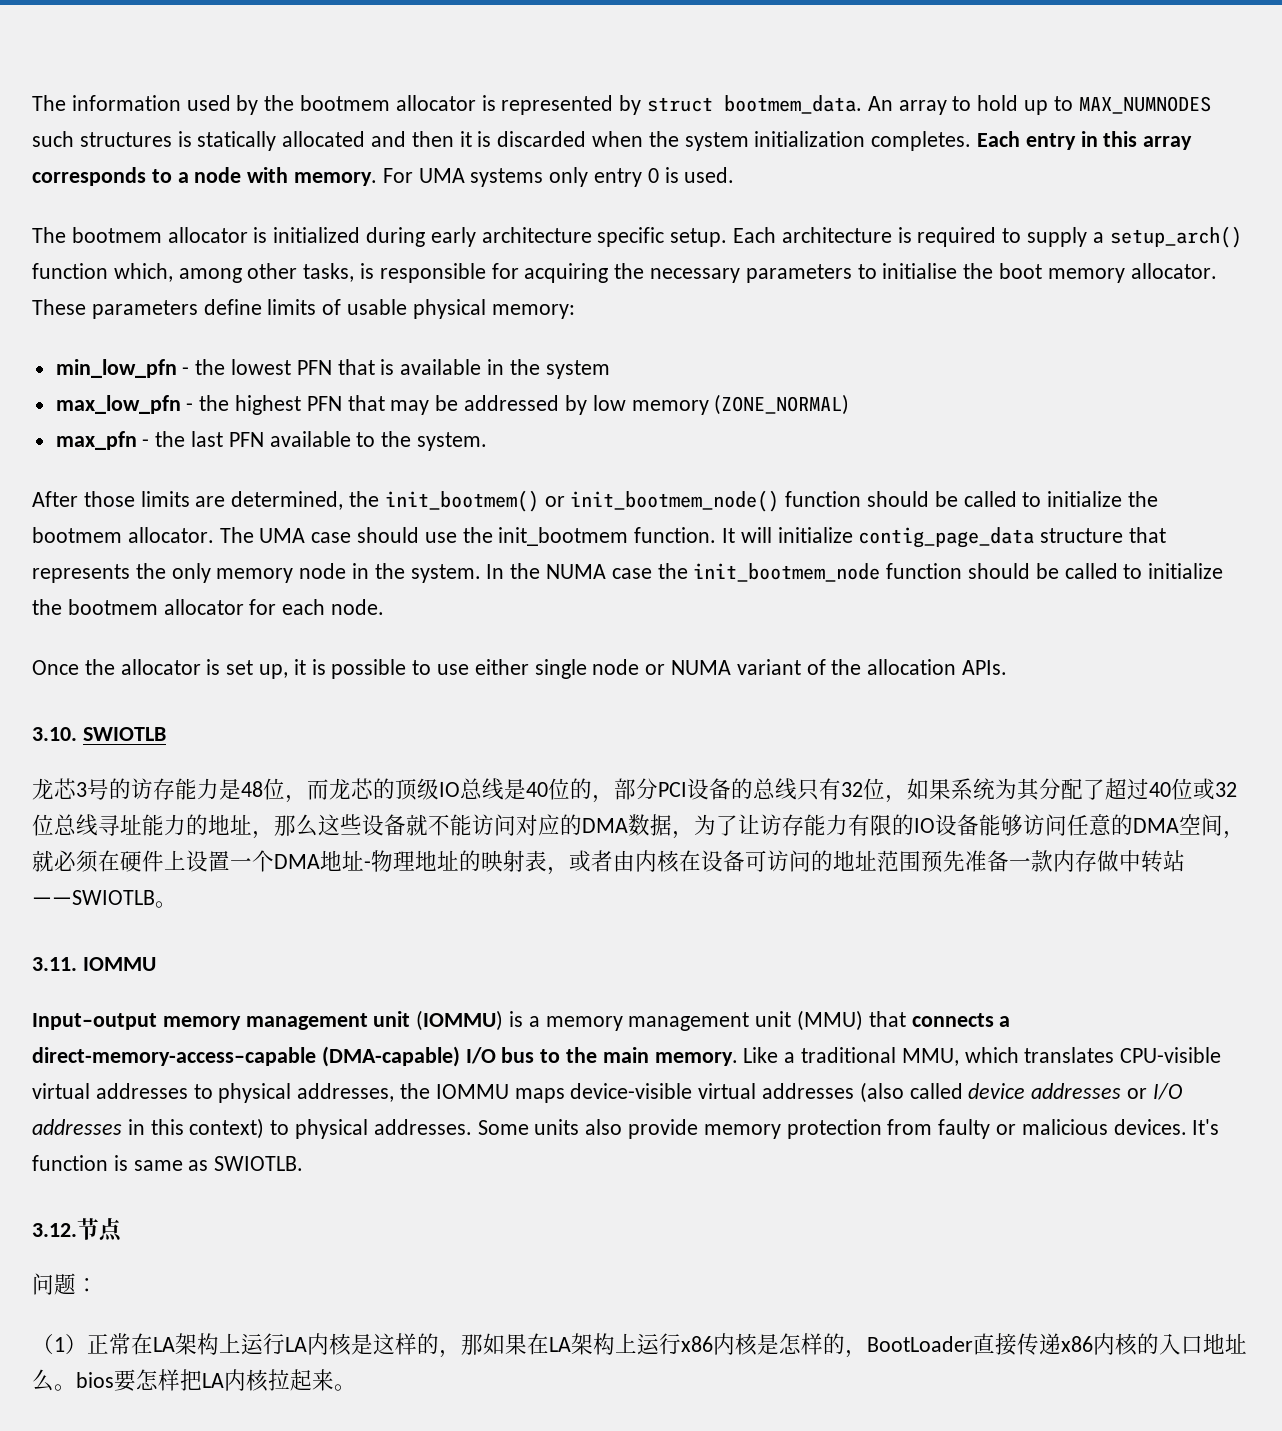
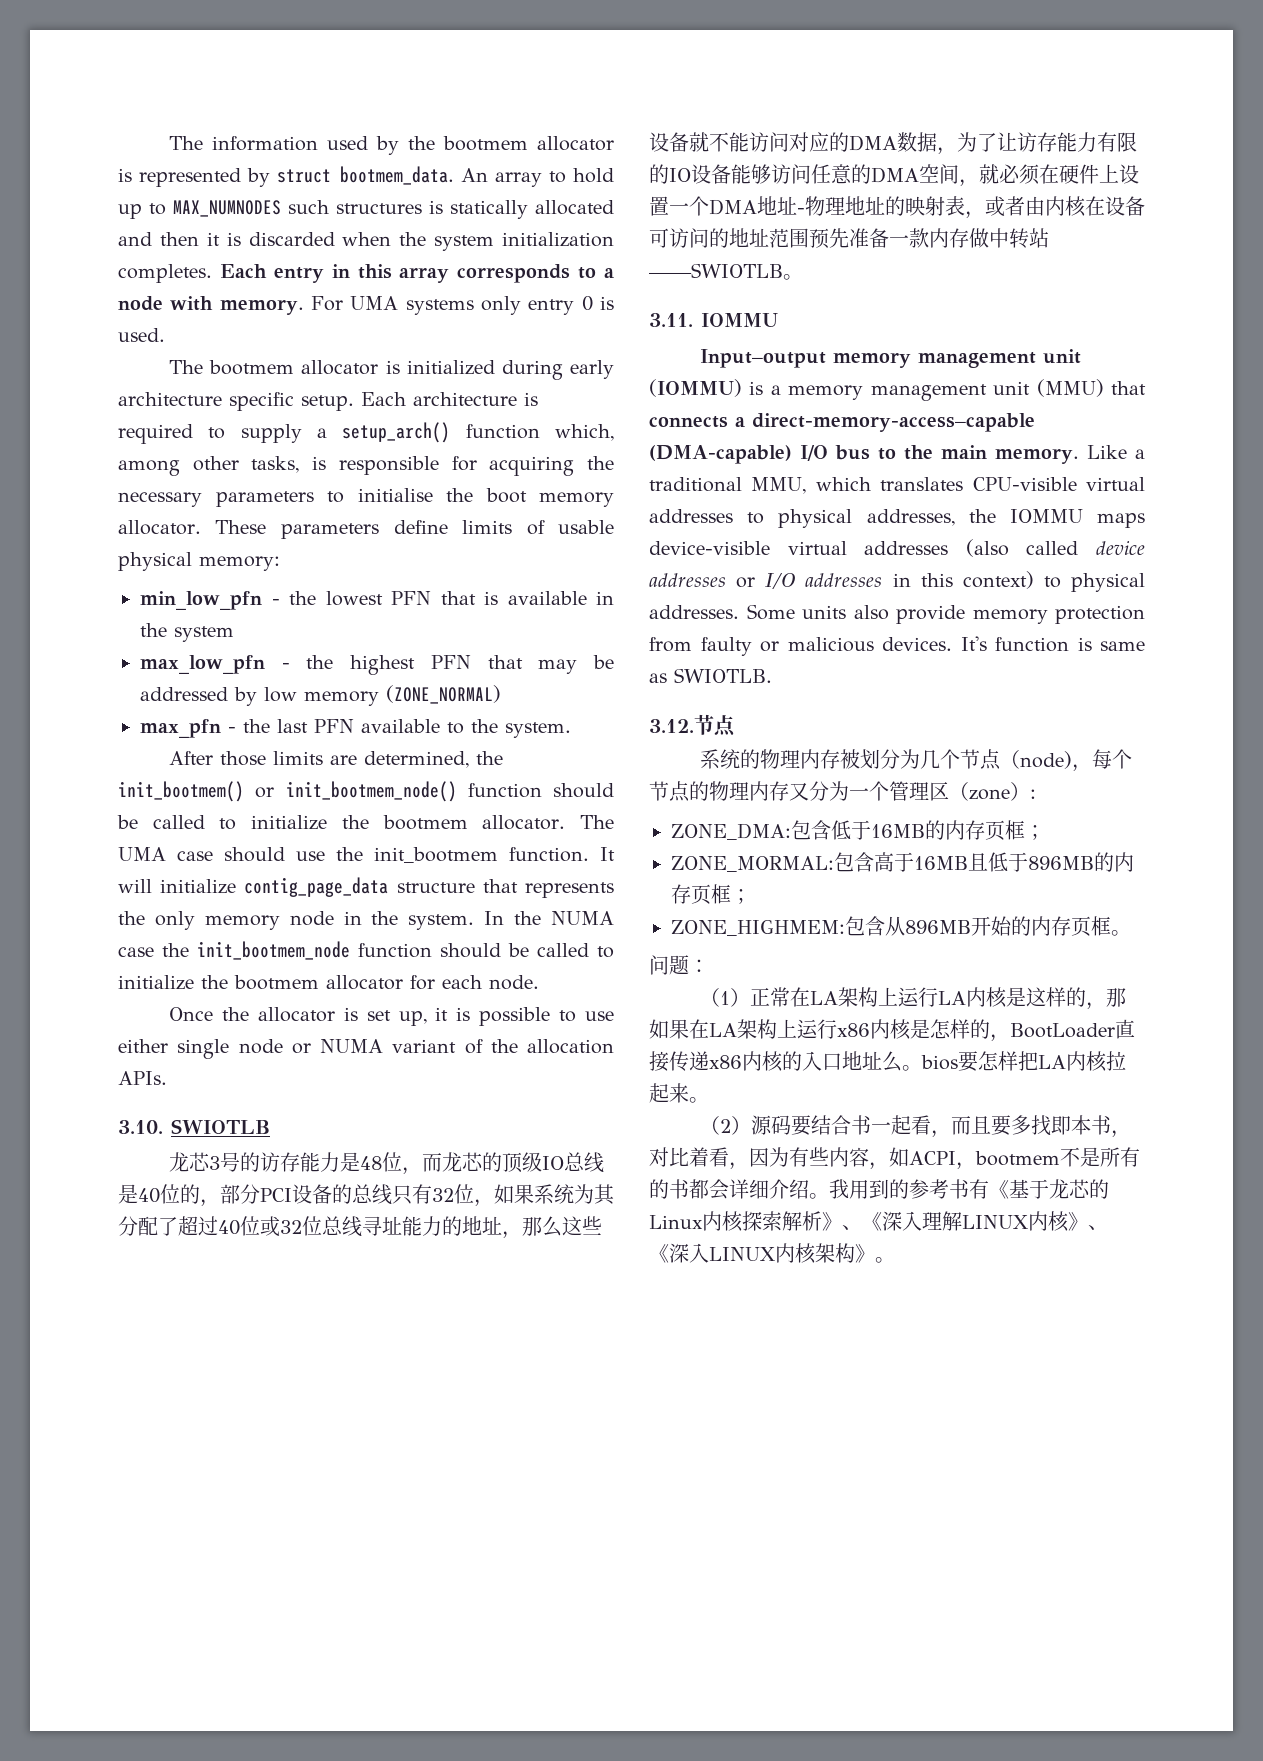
+ 系统的物理内存被划分为几个节点（node)，每个节点的物理内存又分为一个管理区（zone）:
+ ZONE_DMA:包含低于16MB的内存页框；
+ ZONE_MORMAL:包含高于16MB且低于896MB的内存页框；
+ ZONE_HIGHMEM:包含从896MB开始的内存页框。
+ （2）源码要结合书一起看，而且要多找即本书，对比着看，因为有些内容，如ACPI，bootmem不是所有的书都会详细介绍。我用到的参考书有《基于龙芯的Linux内核探索解析》、《深入理解LINUX内核》、《深入LINUX内核架构》。

